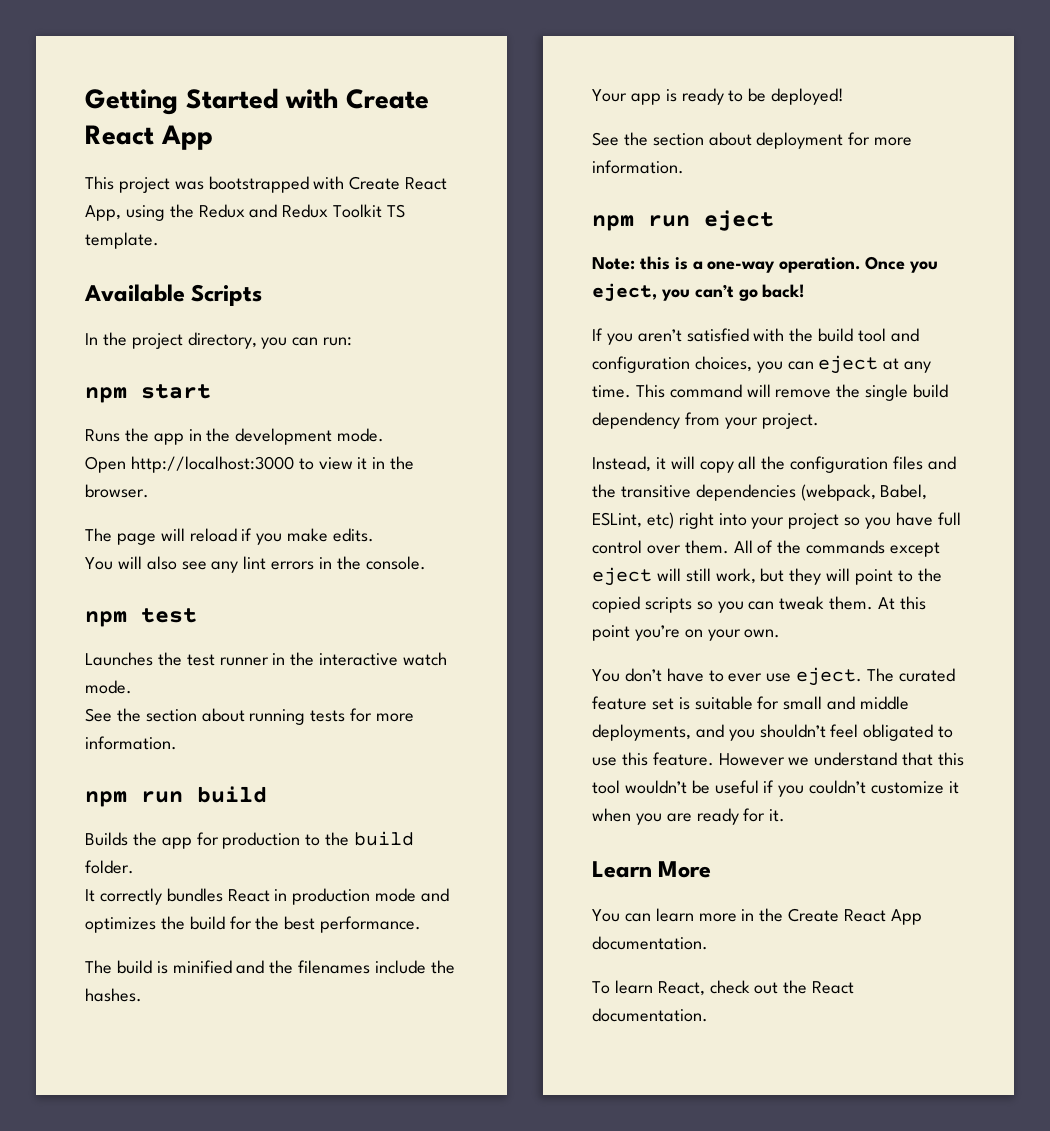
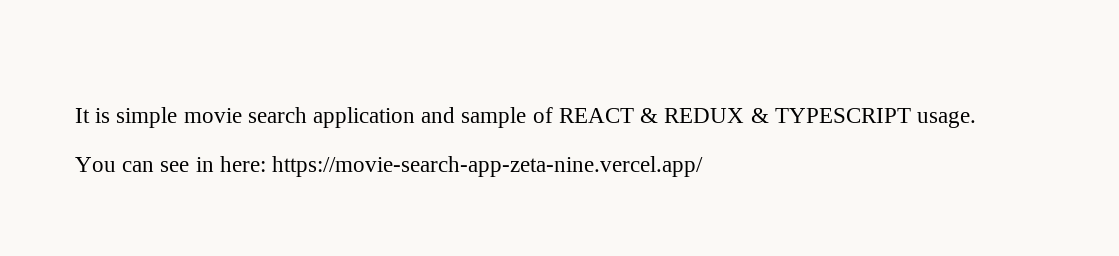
- Getting Started with Create React App
- This project was bootstrapped with Create React App, using the Redux and Redux Toolkit TS template.
- Available Scripts
- In the project directory, you can run:
- npm start
- Runs the app in the development mode.
- Open http://localhost:3000 to view it in the browser.
- The page will reload if you make edits.
- You will also see any lint errors in the console.
- npm test
- Launches the test runner in the interactive watch mode.
- See the section about running tests for more information.
- npm run build
- Builds the app for production to the build folder.
- It correctly bundles React in production mode and optimizes the build for the best performance.
- The build is minified and the filenames include the hashes.
- Your app is ready to be deployed!
- See the section about deployment for more information.
- npm run eject
- Note: this is a one-way operation. Once you eject, you can’t go back!
- If you aren’t satisfied with the build tool and configuration choices, you can eject at any time. This command will remove the single build dependency from your project.
- Instead, it will copy all the configuration files and the transitive dependencies (webpack, Babel, ESLint, etc) right into your project so you have full control over them. All of the commands except eject will still work, but they will point to the copied scripts so you can tweak them. At this point you’re on your own.
- You don’t have to ever use eject. The curated feature set is suitable for small and middle deployments, and you shouldn’t feel obligated to use this feature. However we understand that this tool wouldn’t be useful if you couldn’t customize it when you are ready for it.
- Learn More
- You can learn more in the Create React App documentation.
- To learn React, check out the React documentation.
+ It is simple movie search application and sample of REACT & REDUX & TYPESCRIPT usage.
+ You can see in here: https://movie-search-app-zeta-nine.vercel.app/

